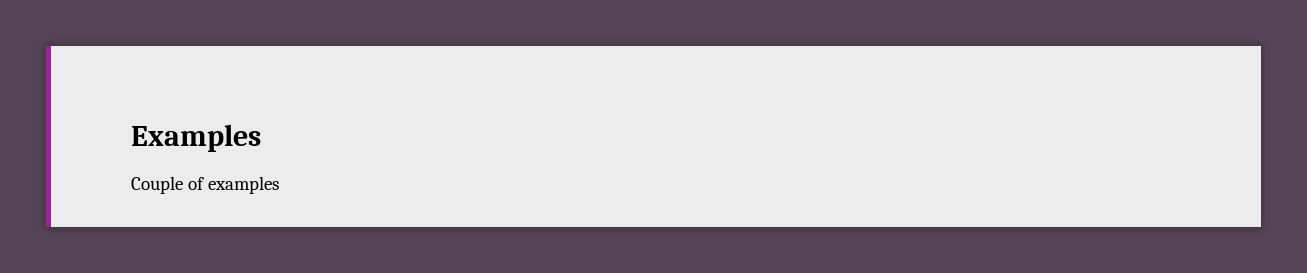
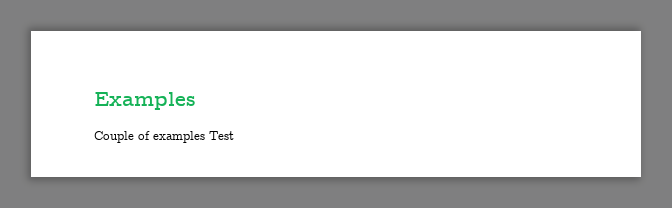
- Couple of examples
+ Couple of examples Test

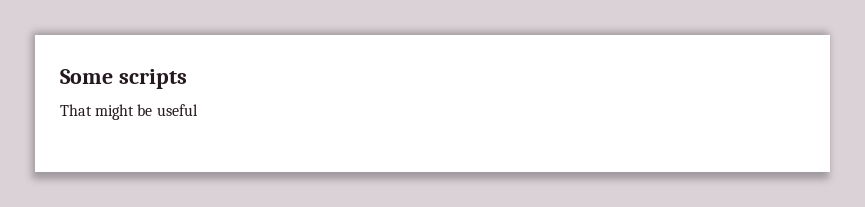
- Examples
- Couple of examples Test
+ Some scripts
+ That might be useful

